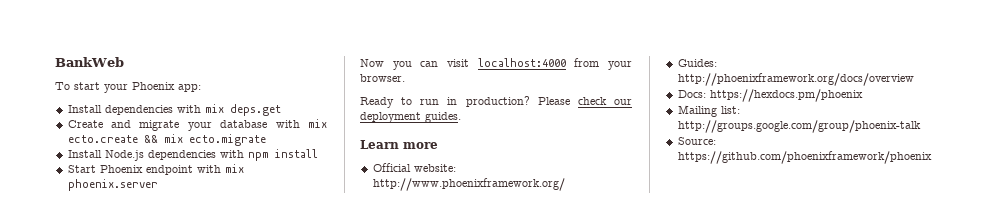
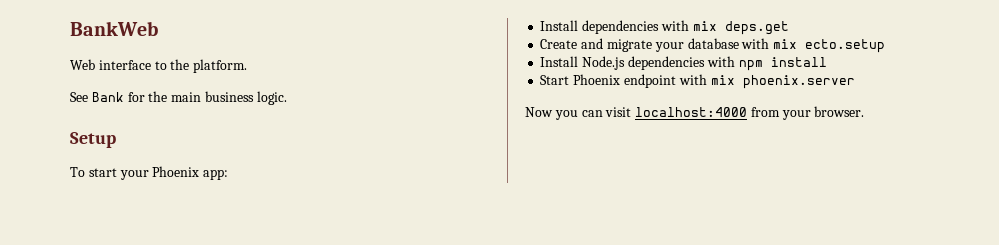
+ Web interface to the platform.
+ See Bank for the main business logic.
+ Setup
- Create and migrate your database with mix ecto.create && mix ecto.migrate
+ Create and migrate your database with mix ecto.setup
- Ready to run in production? Please check our deployment guides.
- Learn more
- Official website: http://www.phoenixframework.org/
- Guides: http://phoenixframework.org/docs/overview
- Docs: https://hexdocs.pm/phoenix
- Mailing list: http://groups.google.com/group/phoenix-talk
- Source: https://github.com/phoenixframework/phoenix

